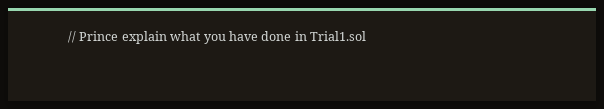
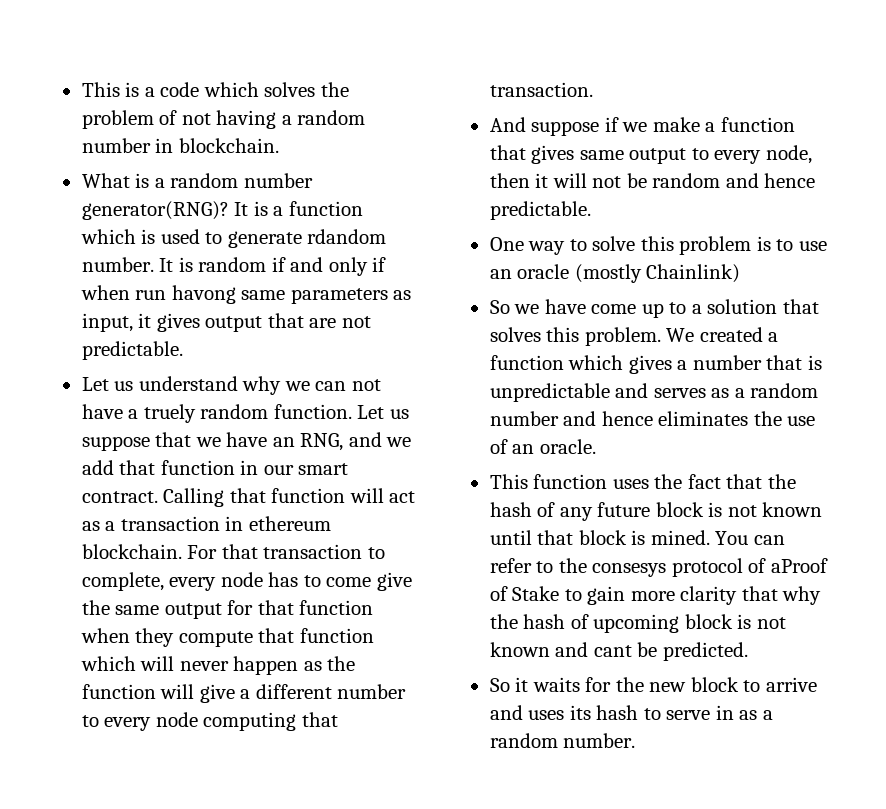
- // Prince explain what you have done in Trial1.sol
+ This is a code which solves the problem of not having a random number in blockchain.
+ What is a random number generator(RNG)? It is a function which is used to generate rdandom number. It is random if and only if when run havong same parameters as input, it gives output that are not predictable.
+ Let us understand why we can not have a truely random function. Let us suppose that we have an RNG, and we add that function in our smart contract. Calling that function will act as a transaction in ethereum blockchain. For that transaction to complete, every node has to come give the same output for that function when they compute that function which will never happen as the function will give a different number to every node computing that transaction.
+ And suppose if we make a function that gives same output to every node, then it will not be random and hence predictable.
+ One way to solve this problem is to use an oracle (mostly Chainlink)
+ So we have come up to a solution that solves this problem. We created a function which gives a number that is unpredictable and serves as a random number and hence eliminates the use of an oracle.
+ This function uses the fact that the hash of any future block is not known until that block is mined. You can refer to the consesys protocol of aProof of Stake to gain more clarity that why the hash of upcoming block is not known and cant be predicted.
+ So it waits for the new block to arrive and uses its hash to serve in as a random number.

